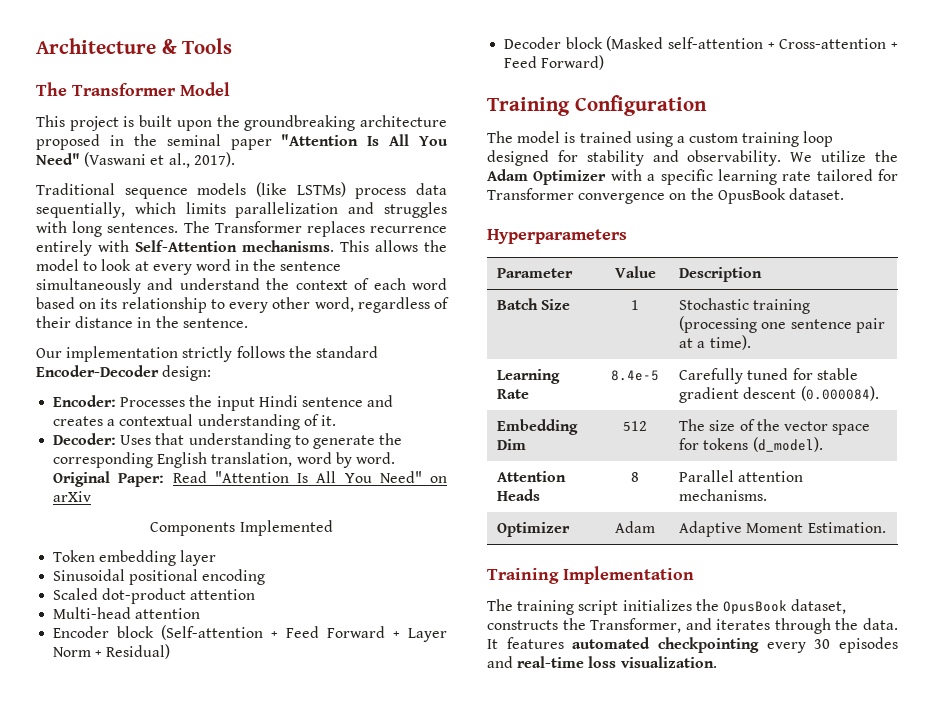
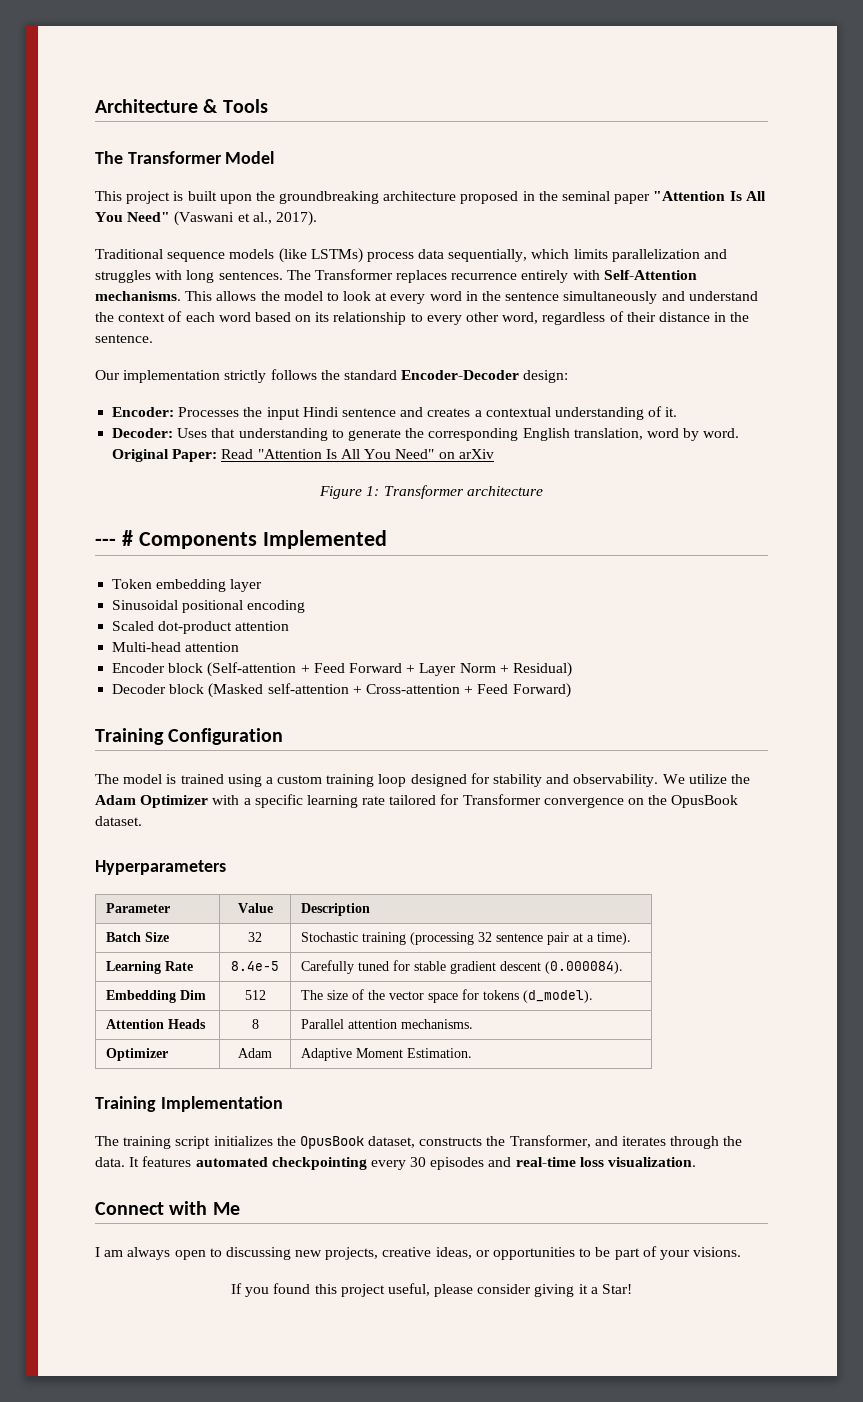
- Components Implemented
+ Figure 1: Transformer architecture
+ --- # Components Implemented
- Batch Size | 1 | Stochastic training (processing one sentence pair at a time).
+ Batch Size | 32 | Stochastic training (processing 32 sentence pair at a time).
+ Connect with Me
+ I am always open to discussing new projects, creative ideas, or opportunities to be part of your visions.
+ If you found this project useful, please consider giving it a Star!

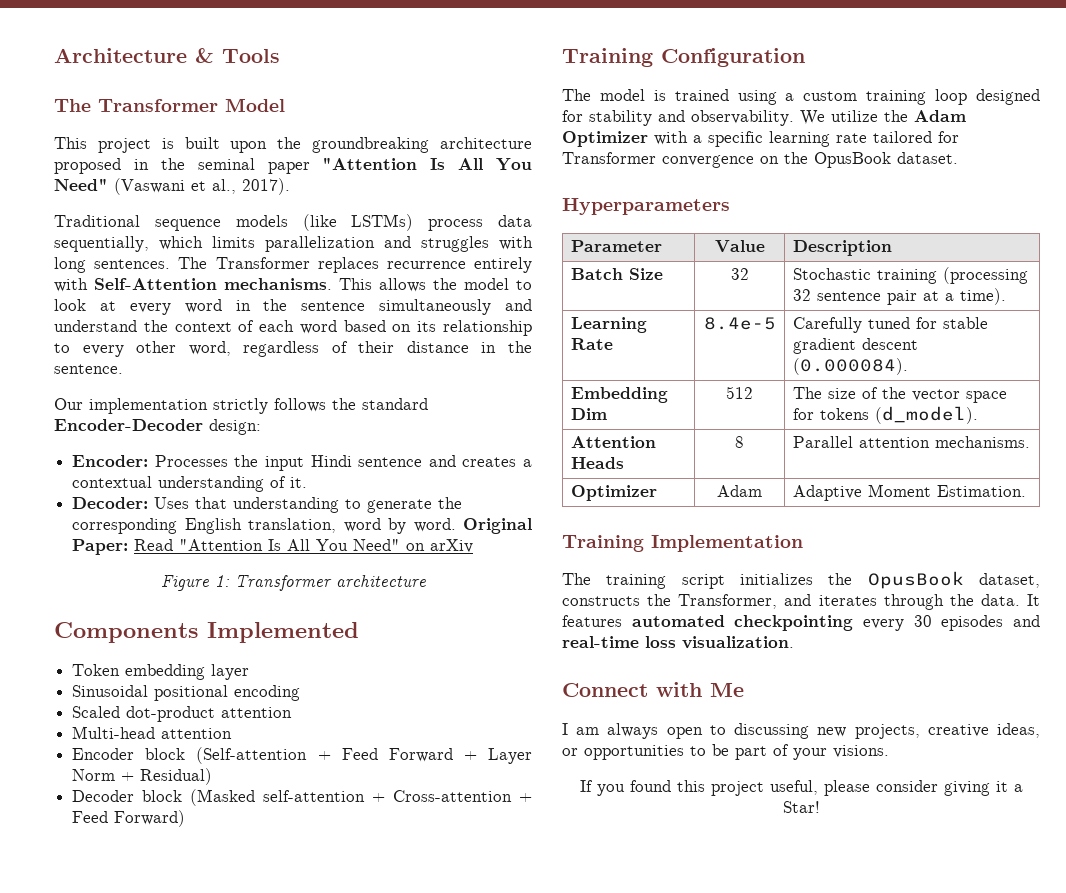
- --- # Components Implemented
+ Components Implemented

